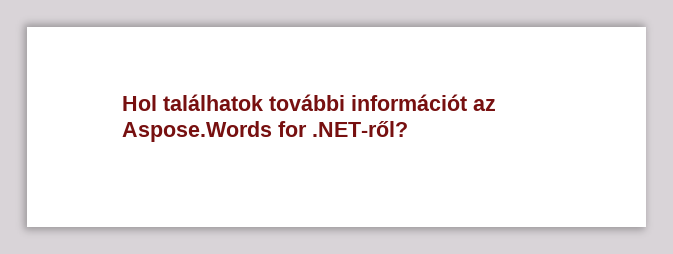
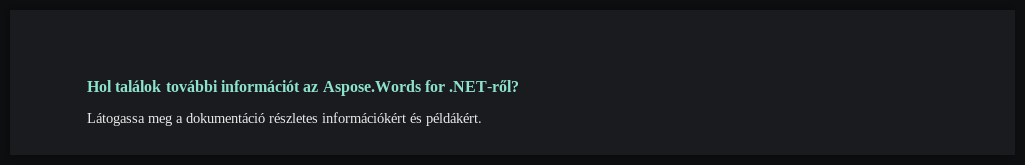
- Hol találhatok további információt az Aspose.Words for .NET-ről?
+ Hol találok további információt az Aspose.Words for .NET-ről?
+ Látogassa meg a dokumentáció részletes információkért és példákért.

